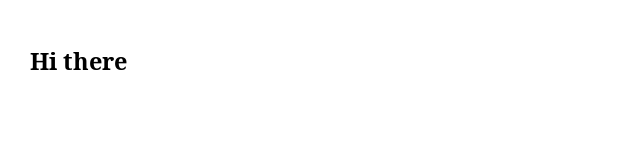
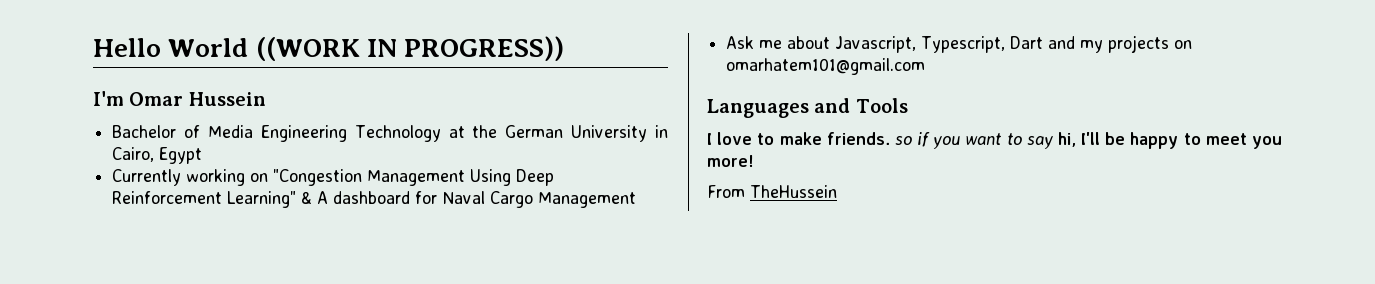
- Hi there
+ Hello World ((WORK IN PROGRESS))
+ I'm Omar Hussein
+ Bachelor of Media Engineering Technology at the German University in Cairo, Egypt
+ Currently working on "Congestion Management Using Deep Reinforcement Learning" & A dashboard for Naval Cargo Management
+ Ask me about Javascript, Typescript, Dart and my projects on omarhatem101@gmail.com
+ Languages and Tools
+ I love to make friends. so if you want to say hi, I'll be happy to meet you more!
+ From TheHussein

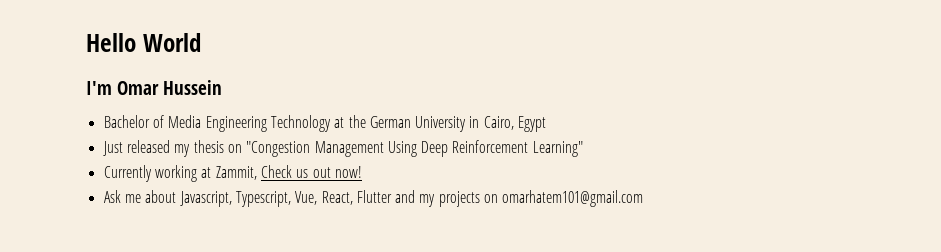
- Hello World ((WORK IN PROGRESS))
+ Hello World
- Currently working on "Congestion Management Using Deep Reinforcement Learning" & A dashboard for Naval Cargo Management
+ Just released my thesis on "Congestion Management Using Deep Reinforcement Learning"
+ Currently working at Zammit, Check us out now!
- Ask me about Javascript, Typescript, Dart and my projects on omarhatem101@gmail.com
+ Ask me about Javascript, Typescript, Vue, React, Flutter and my projects on omarhatem101@gmail.com
- Languages and Tools
- I love to make friends. so if you want to say hi, I'll be happy to meet you more!
- From TheHussein

